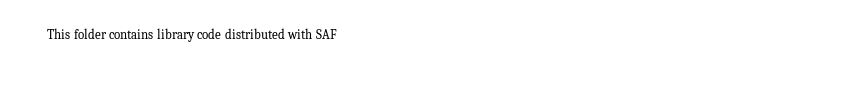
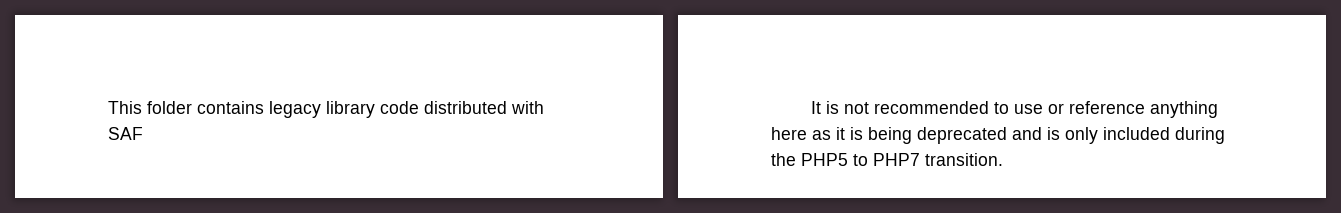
- This folder contains library code distributed with SAF
+ This folder contains legacy library code distributed with SAF
+ It is not recommended to use or reference anything here as it is being deprecated and is only included during the PHP5 to PHP7 transition.

